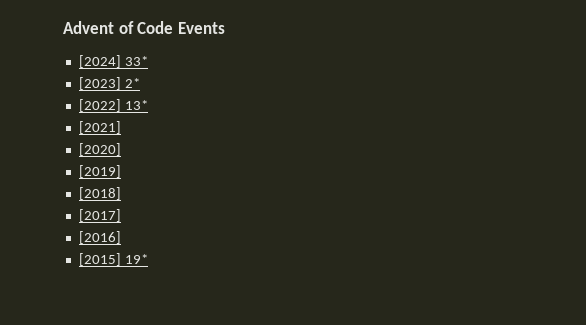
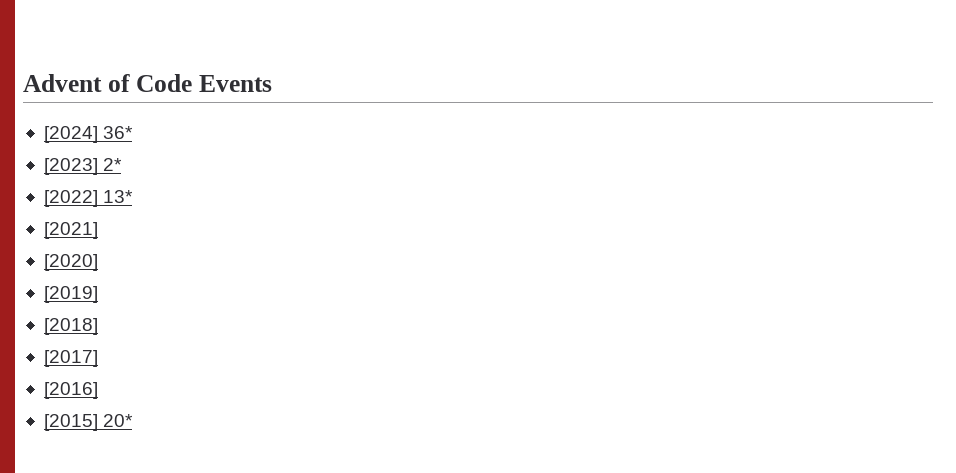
- [2024] 33*
+ [2024] 36*
- [2015] 19*
+ [2015] 20*

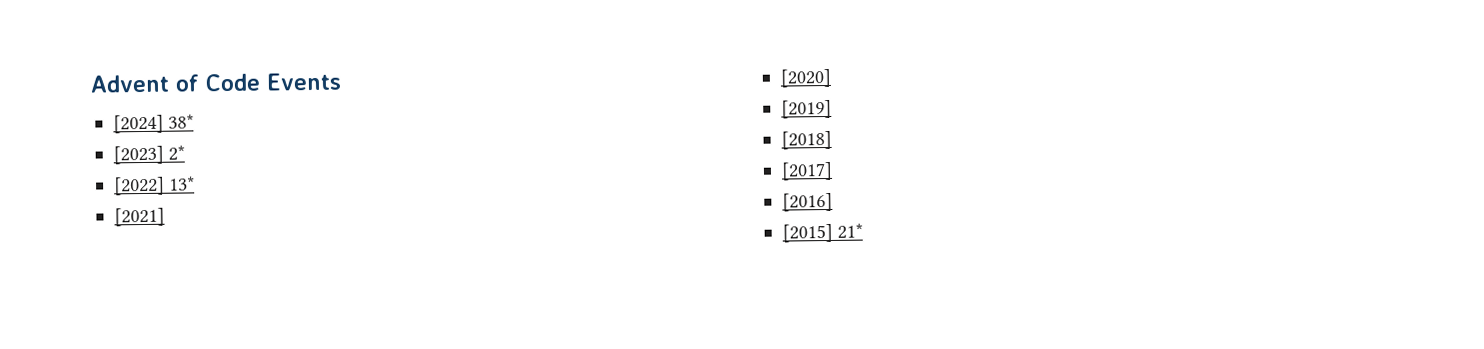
- [2024] 36*
+ [2024] 38*
- [2015] 20*
+ [2015] 21*

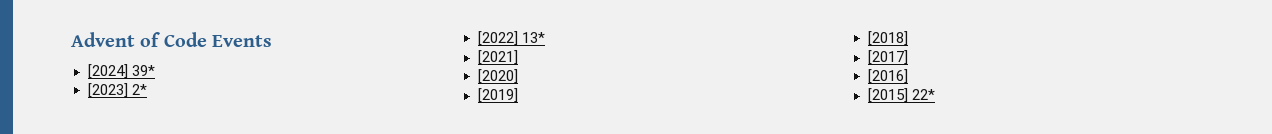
- [2024] 38*
+ [2024] 39*
- [2015] 21*
+ [2015] 22*

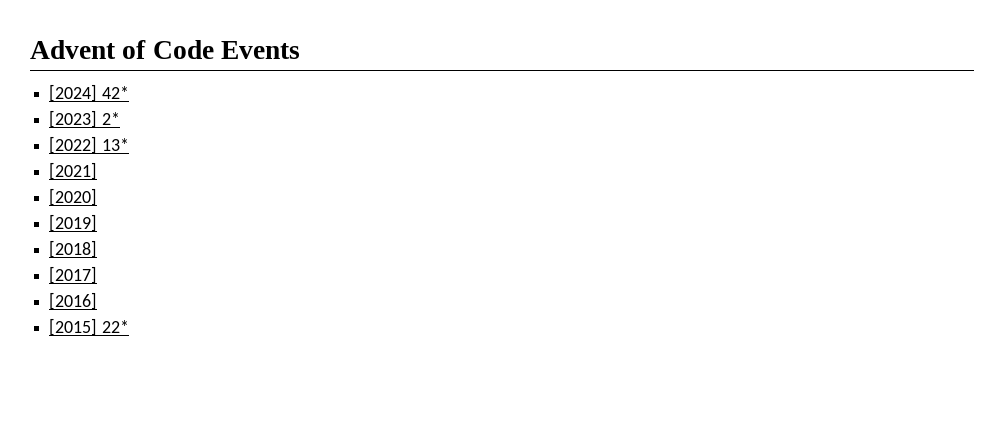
- [2024] 39*
+ [2024] 42*

